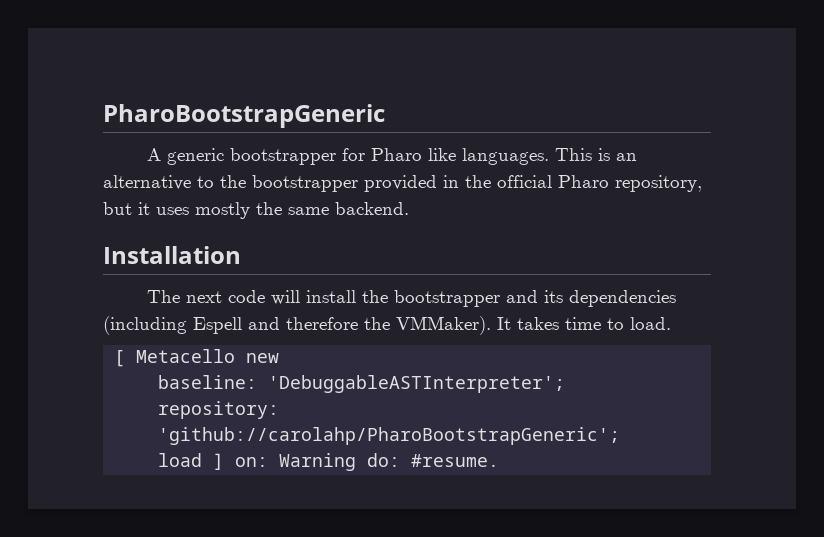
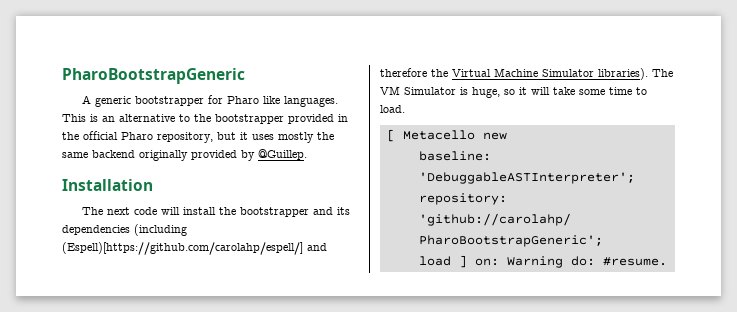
- This is an alternative to the bootstrapper provided in the official Pharo repository, but it uses mostly the same backend.
+ This is an alternative to the bootstrapper provided in the official Pharo repository, but it uses mostly the same backend originally provided by @Guillep.
- The next code will install the bootstrapper and its dependencies (including Espell and therefore the VMMaker). It takes time to load.
+ The next code will install the bootstrapper and its dependencies (including (Espell)[https://github.com/carolahp/espell/] and therefore the Virtual Machine Simulator libraries). The VM Simulator is huge, so it will take some time to load.

